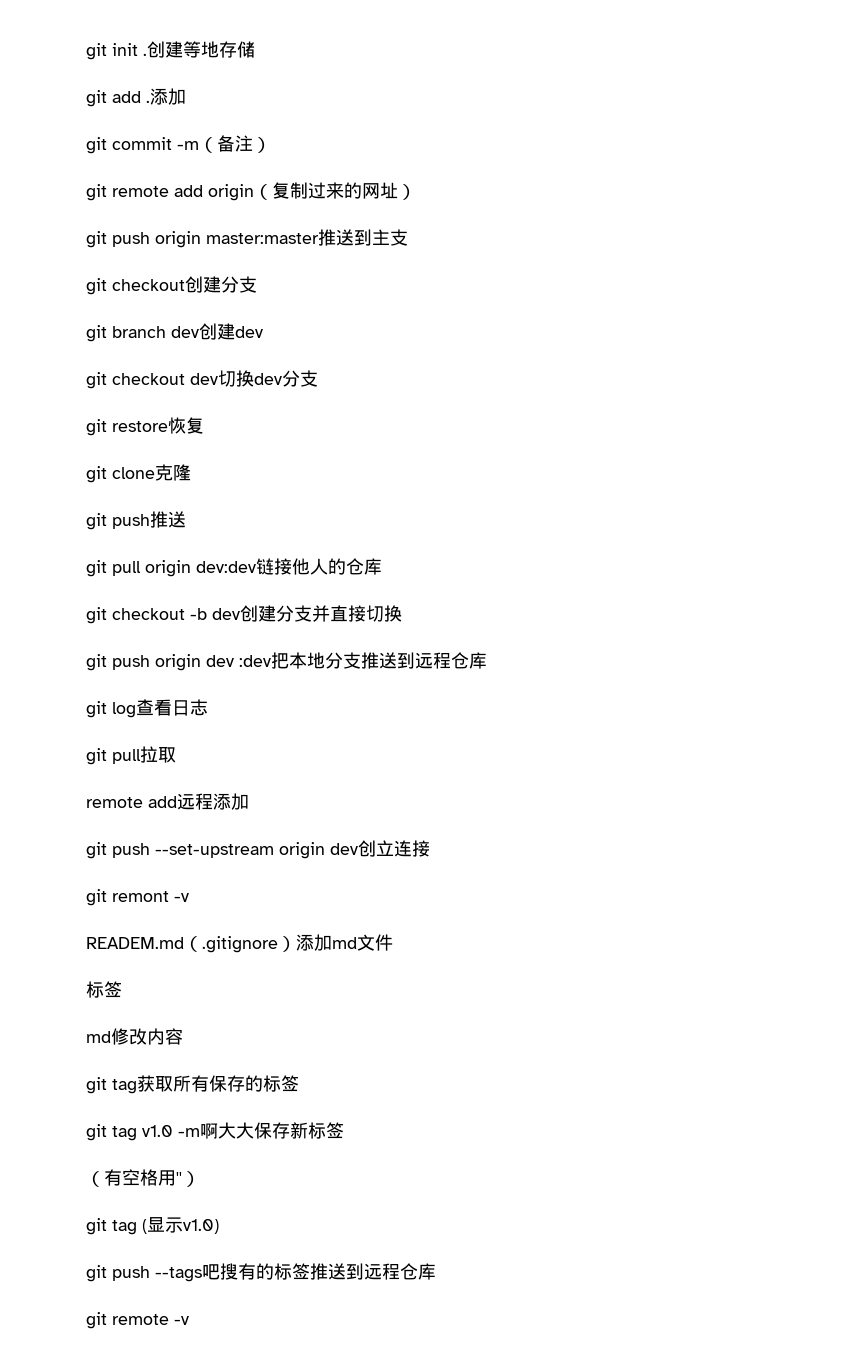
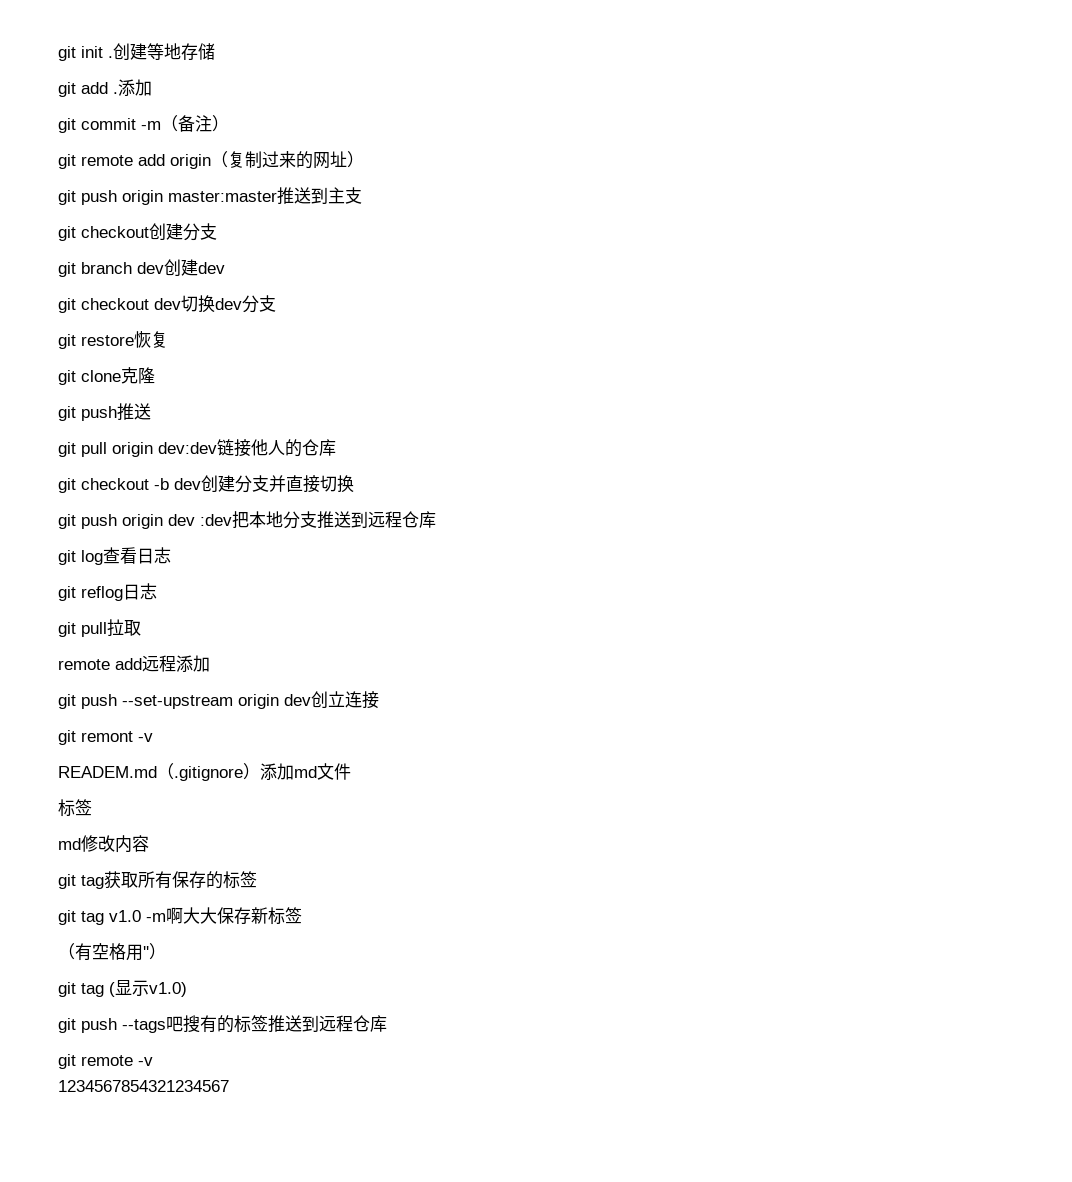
+ git reflog日志
+ 1234567854321234567

